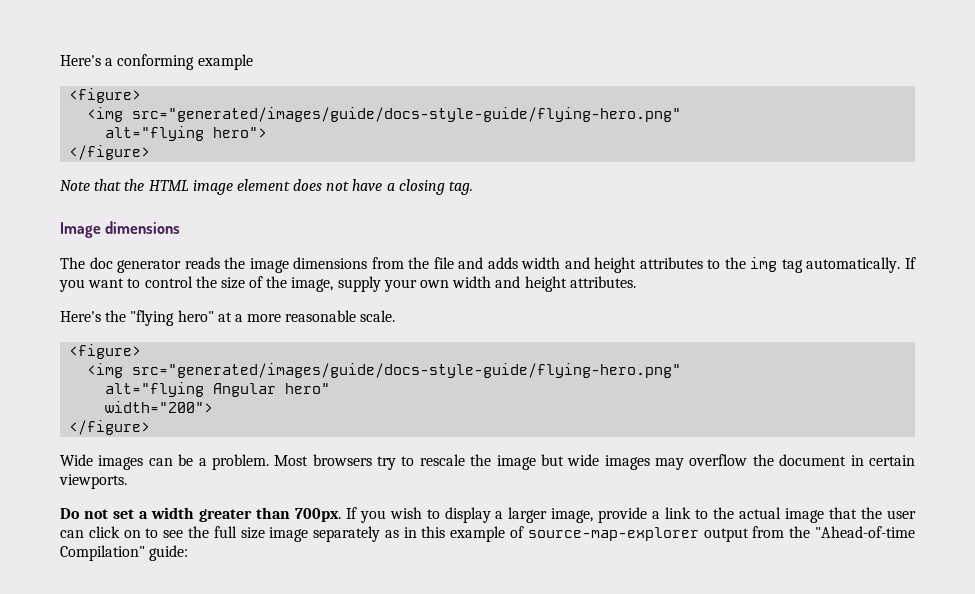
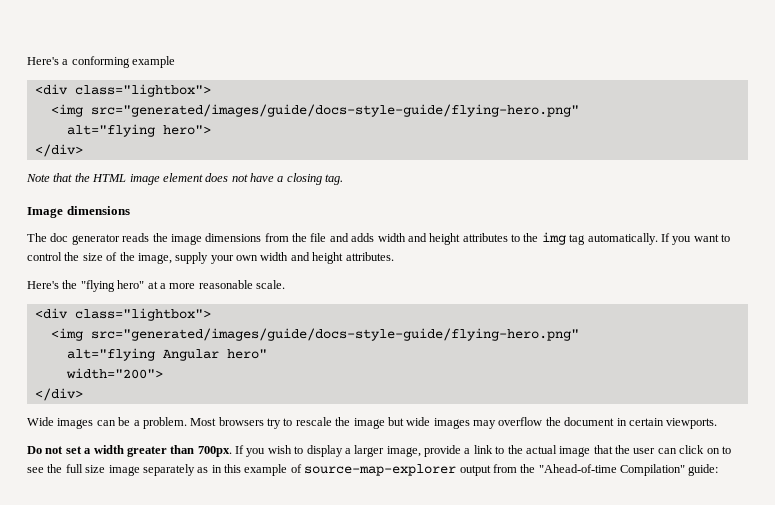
  Here's a conforming example
- <figure>
+ <div class="lightbox">
  alt="flying hero">
- </figure>
+ </div>
  Here's the "flying hero" at a more reasonable scale.
- <figure>
+ <div class="lightbox">
  width="200">
- </figure>
+ </div>

